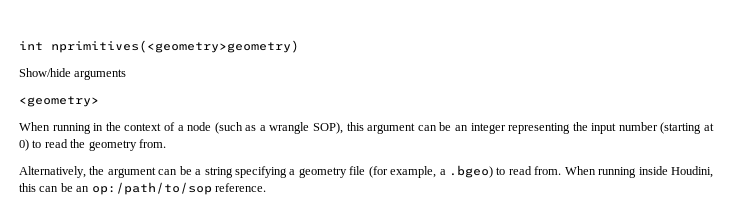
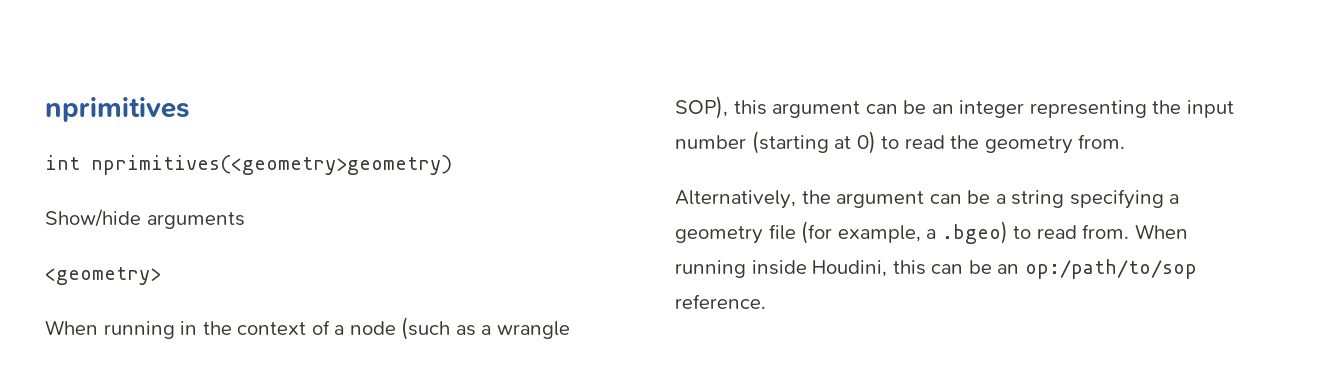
+ nprimitives

